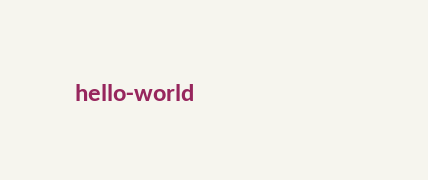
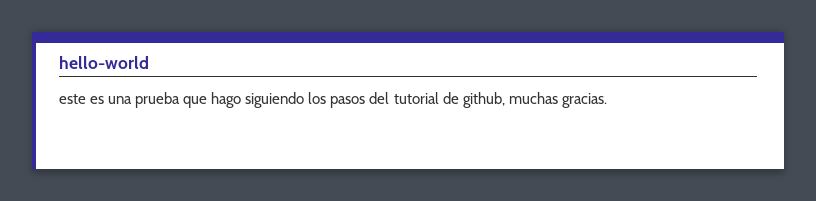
+ este es una prueba que hago siguiendo los pasos del tutorial de github, muchas gracias.

